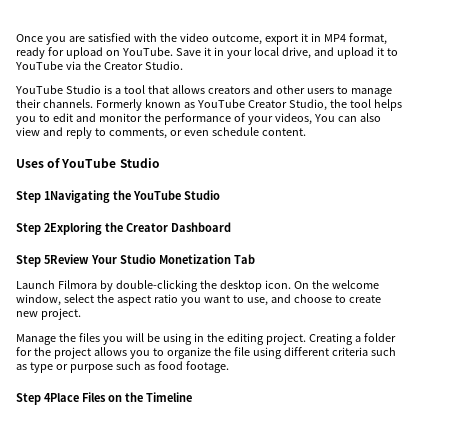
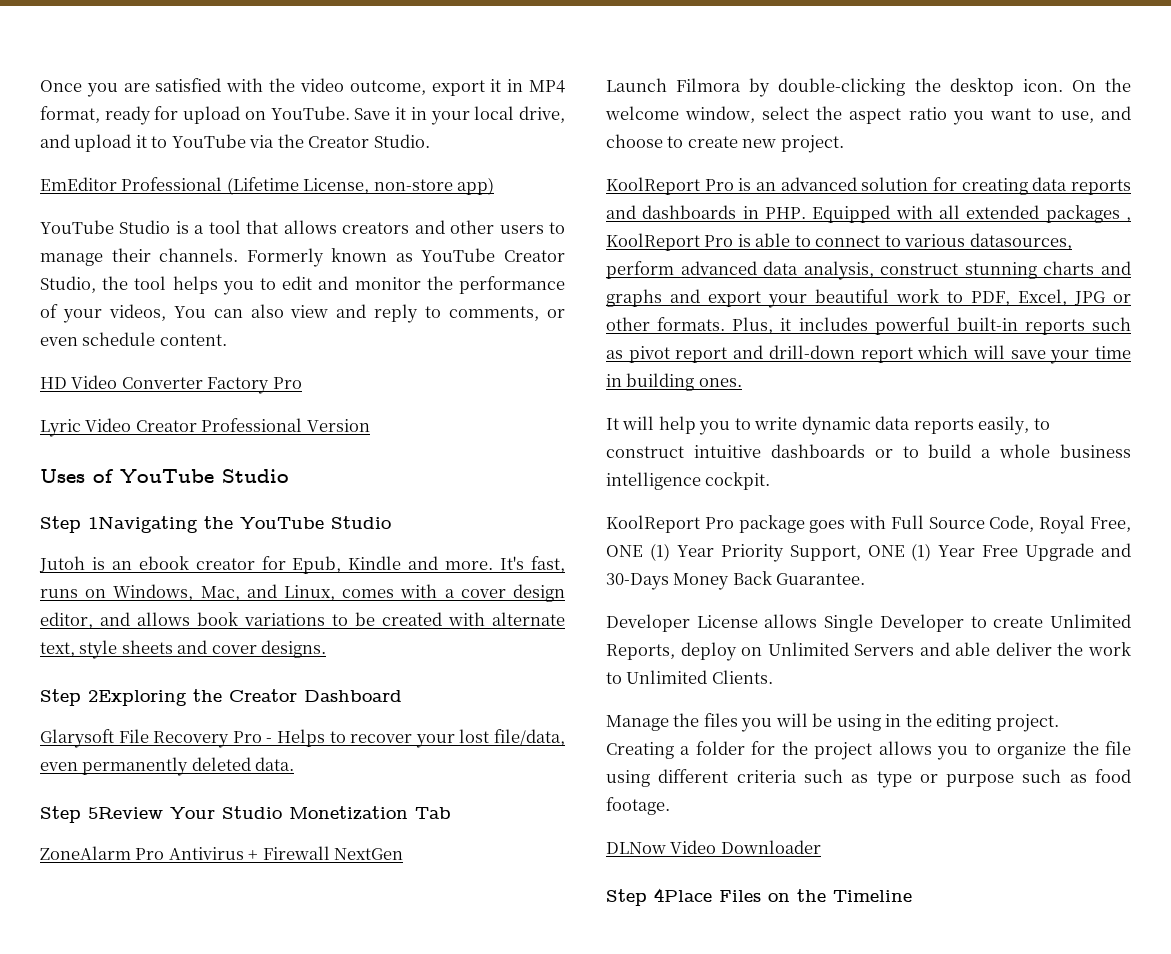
+ EmEditor Professional (Lifetime License, non-store app)
+ HD Video Converter Factory Pro
+ Lyric Video Creator Professional Version
+ Jutoh is an ebook creator for Epub, Kindle and more. It's fast, runs on Windows, Mac, and Linux, comes with a cover design editor, and allows book variations to be created with alternate text, style sheets and cover designs.
+ Glarysoft File Recovery Pro - Helps to recover your lost file/data, even permanently deleted data.
+ ZoneAlarm Pro Antivirus + Firewall NextGen
+ KoolReport Pro is an advanced solution for creating data reports and dashboards in PHP. Equipped with all extended packages , KoolReport Pro is able to connect to various datasources, perform advanced data analysis, construct stunning charts and graphs and export your beautiful work to PDF, Excel, JPG or other formats. Plus, it includes powerful built-in reports such as pivot report and drill-down report which will save your time in building ones.
+ It will help you to write dynamic data reports easily, to construct intuitive dashboards or to build a whole business intelligence cockpit.
+ KoolReport Pro package goes with Full Source Code, Royal Free, ONE (1) Year Priority Support, ONE (1) Year Free Upgrade and 30-Days Money Back Guarantee.
+ Developer License allows Single Developer to create Unlimited Reports, deploy on Unlimited Servers and able deliver the work to Unlimited Clients.
+ DLNow Video Downloader

